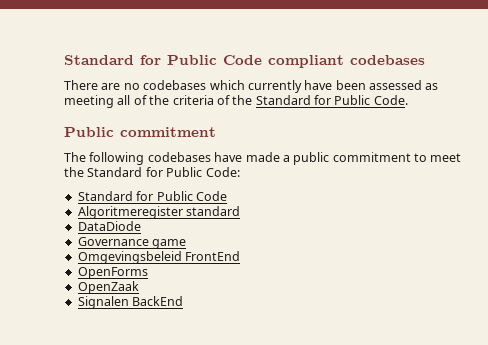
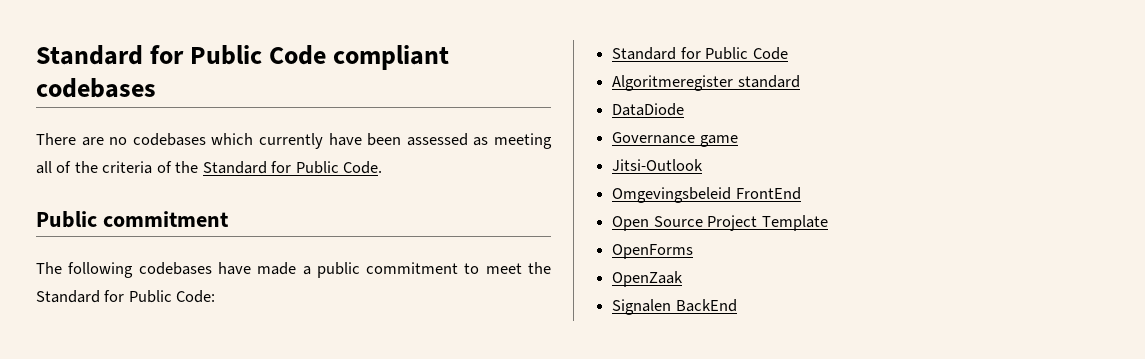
+ Jitsi-Outlook
+ Open Source Project Template

